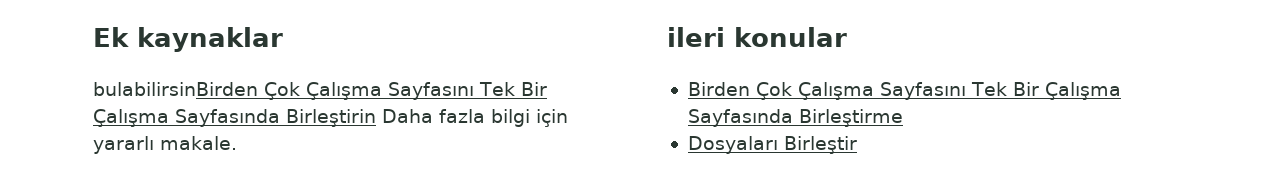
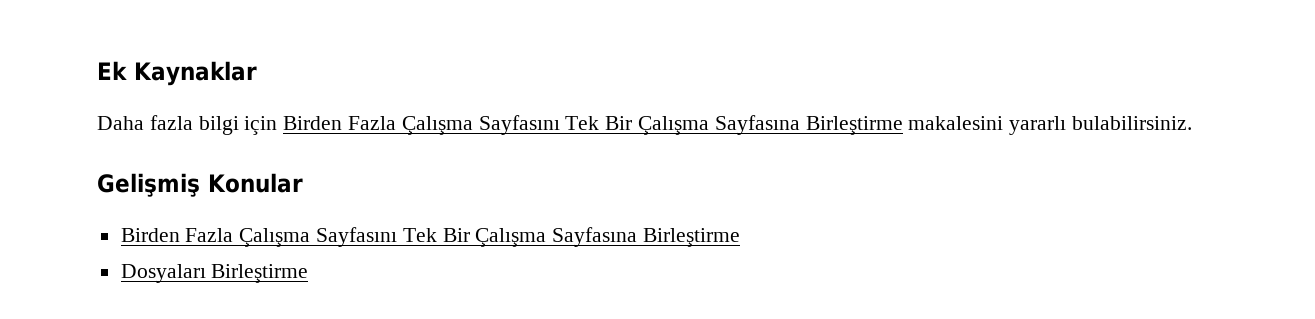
- Ek kaynaklar
- bulabilirsinBirden Çok Çalışma Sayfasını Tek Bir Çalışma Sayfasında Birleştirin Daha fazla bilgi için yararlı makale.
- ileri konular
- Birden Çok Çalışma Sayfasını Tek Bir Çalışma Sayfasında Birleştirme
+ Ek Kaynaklar
+ Daha fazla bilgi için Birden Fazla Çalışma Sayfasını Tek Bir Çalışma Sayfasına Birleştirme makalesini yararlı bulabilirsiniz.
+ Gelişmiş Konular
+ Birden Fazla Çalışma Sayfasını Tek Bir Çalışma Sayfasına Birleştirme
- Dosyaları Birleştir
+ Dosyaları Birleştirme

